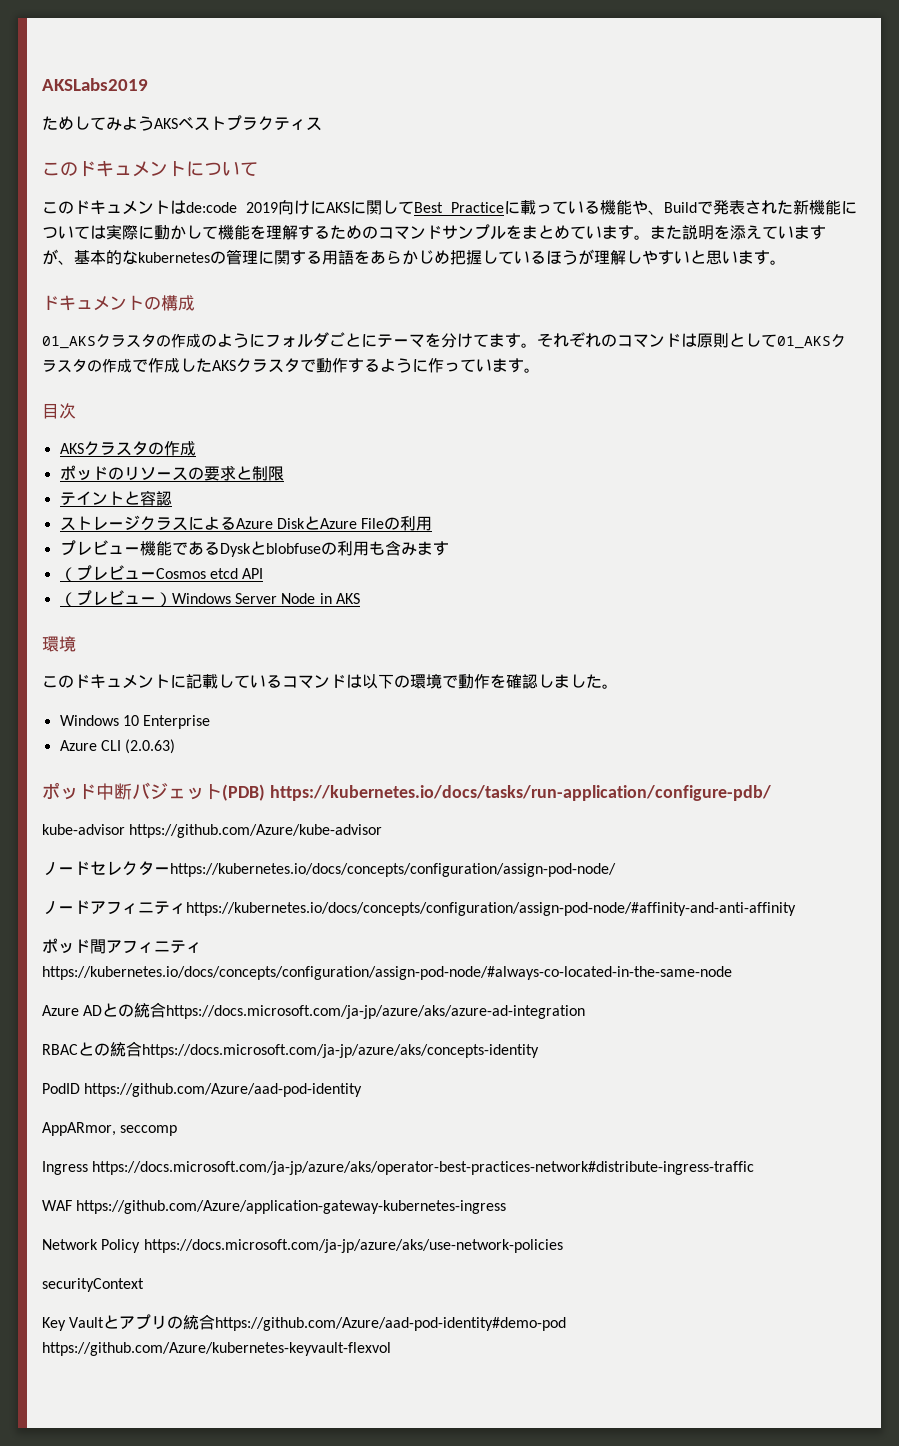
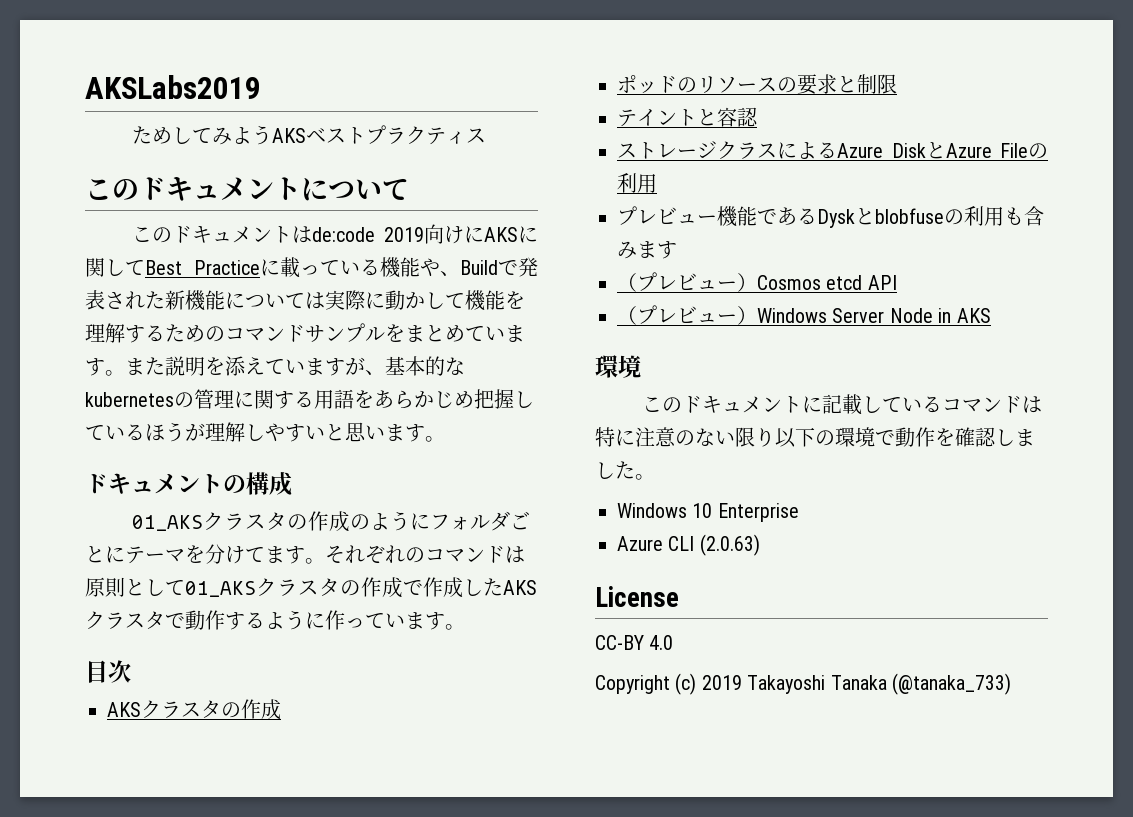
- （プレビューCosmos etcd API
+ （プレビュー）Cosmos etcd API
- このドキュメントに記載しているコマンドは以下の環境で動作を確認しました。
+ このドキュメントに記載しているコマンドは特に注意のない限り以下の環境で動作を確認しました。
- ポッド中断バジェット(PDB) https://kubernetes.io/docs/tasks/run-application/configure-pdb/
- kube-advisor https://github.com/Azure/kube-advisor
- ノードセレクターhttps://kubernetes.io/docs/concepts/configuration/assign-pod-node/
- ノードアフィニティhttps://kubernetes.io/docs/concepts/configuration/assign-pod-node/#affinity-and-anti-affinity
- ポッド間アフィニティhttps://kubernetes.io/docs/concepts/configuration/assign-pod-node/#always-co-located-in-the-same-node
- Azure ADとの統合https://docs.microsoft.com/ja-jp/azure/aks/azure-ad-integration
- RBACとの統合https://docs.microsoft.com/ja-jp/azure/aks/concepts-identity
- PodID https://github.com/Azure/aad-pod-identity
- AppARmor, seccomp
- Ingress https://docs.microsoft.com/ja-jp/azure/aks/operator-best-practices-network#distribute-ingress-traffic
- WAF https://github.com/Azure/application-gateway-kubernetes-ingress
- Network Policy https://docs.microsoft.com/ja-jp/azure/aks/use-network-policies
- securityContext
- Key Vaultとアプリの統合https://github.com/Azure/aad-pod-identity#demo-pod https://github.com/Azure/kubernetes-keyvault-flexvol
+ License
+ CC-BY 4.0
+ Copyright (c) 2019 Takayoshi Tanaka (@tanaka_733)

